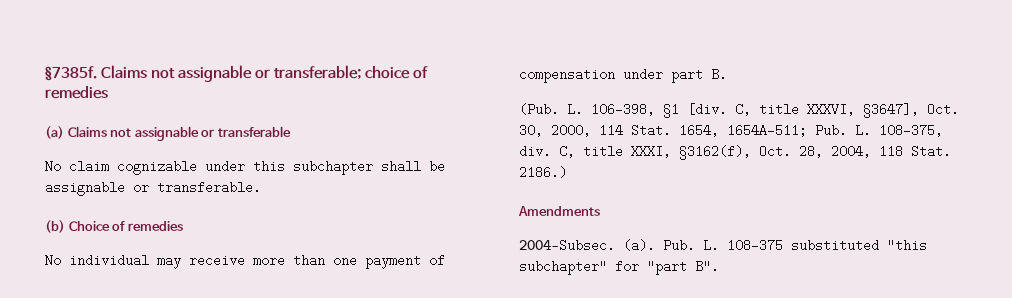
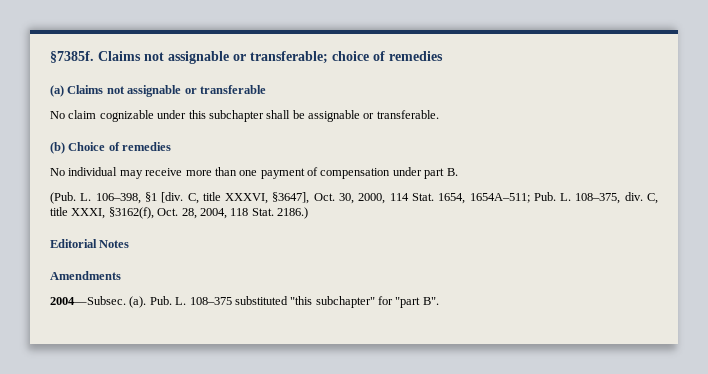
+ Editorial Notes

